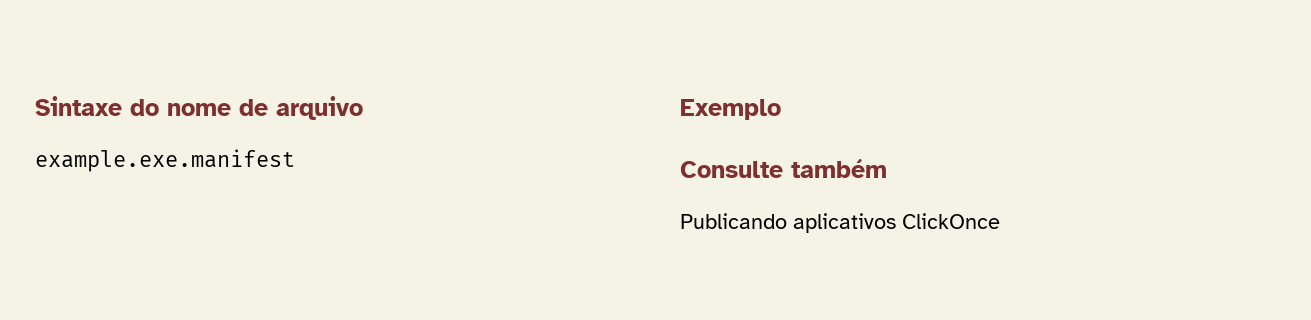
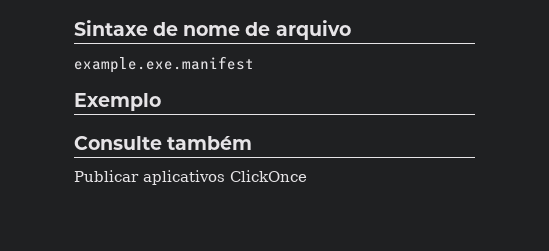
- Sintaxe do nome de arquivo
+ Sintaxe de nome de arquivo
- Publicando aplicativos ClickOnce
+ Publicar aplicativos ClickOnce

